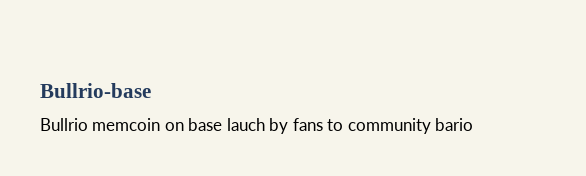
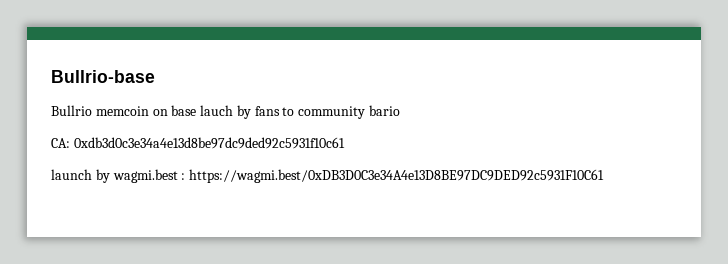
+ CA: 0xdb3d0c3e34a4e13d8be97dc9ded92c5931f10c61
+ launch by wagmi.best : https://wagmi.best/0xDB3D0C3e34A4e13D8BE97DC9DED92c5931F10C61

